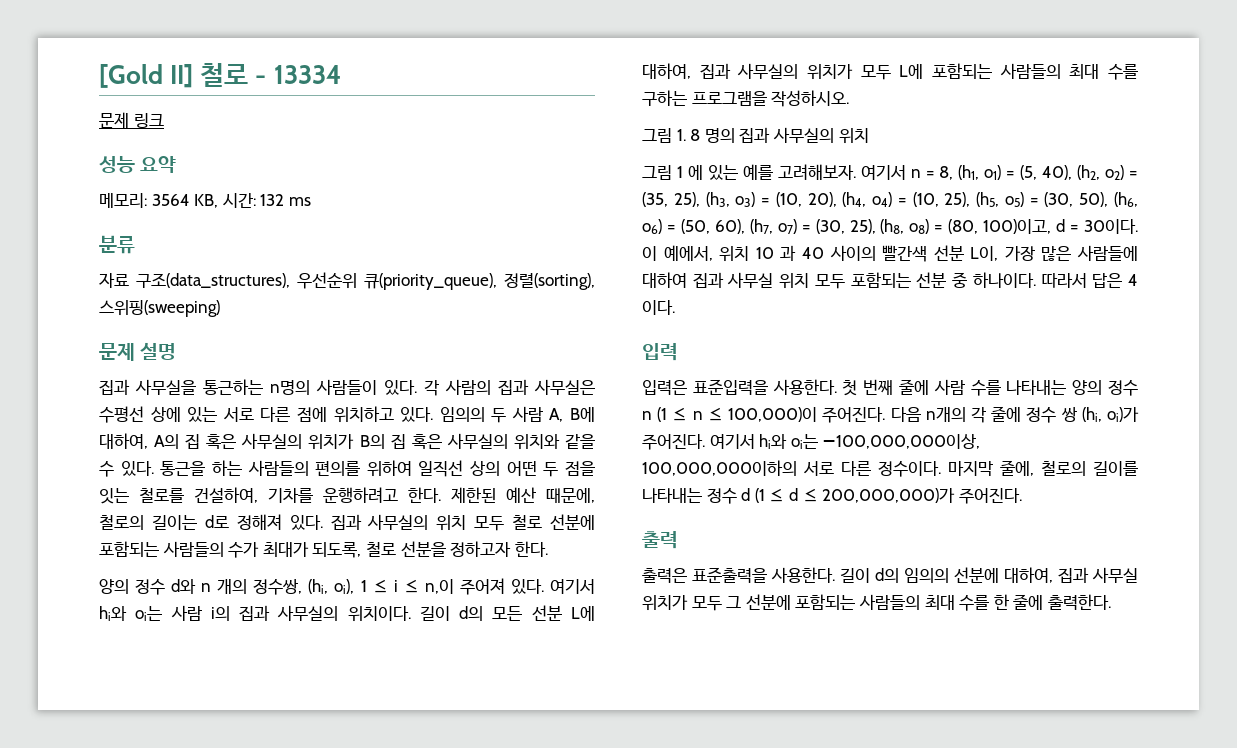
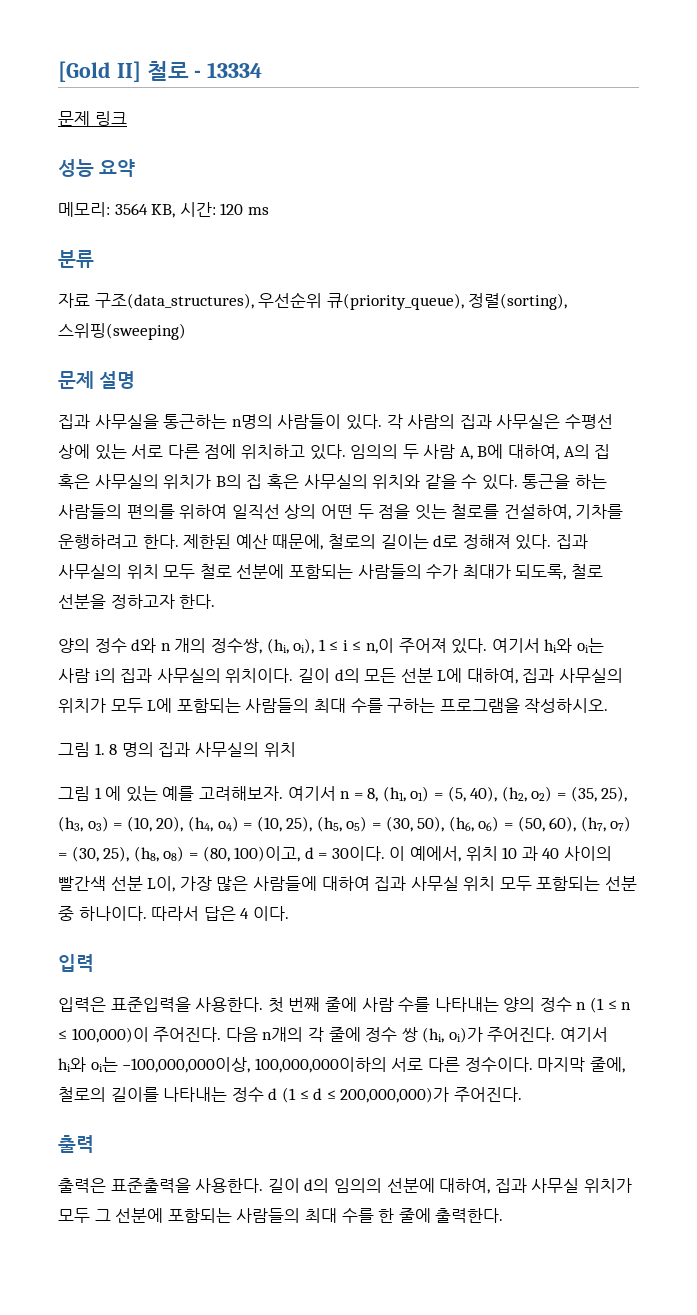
- 메모리: 3564 KB, 시간: 132 ms
+ 메모리: 3564 KB, 시간: 120 ms

